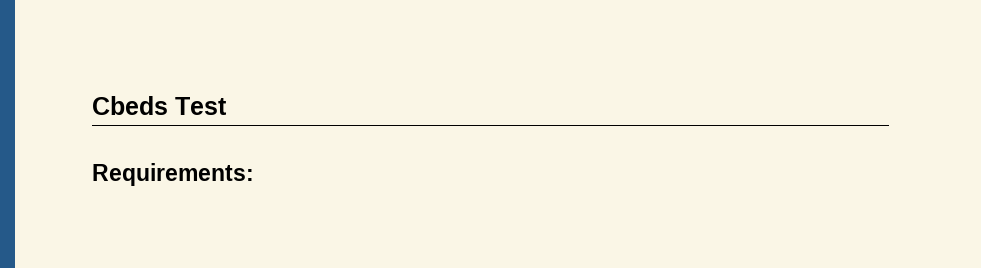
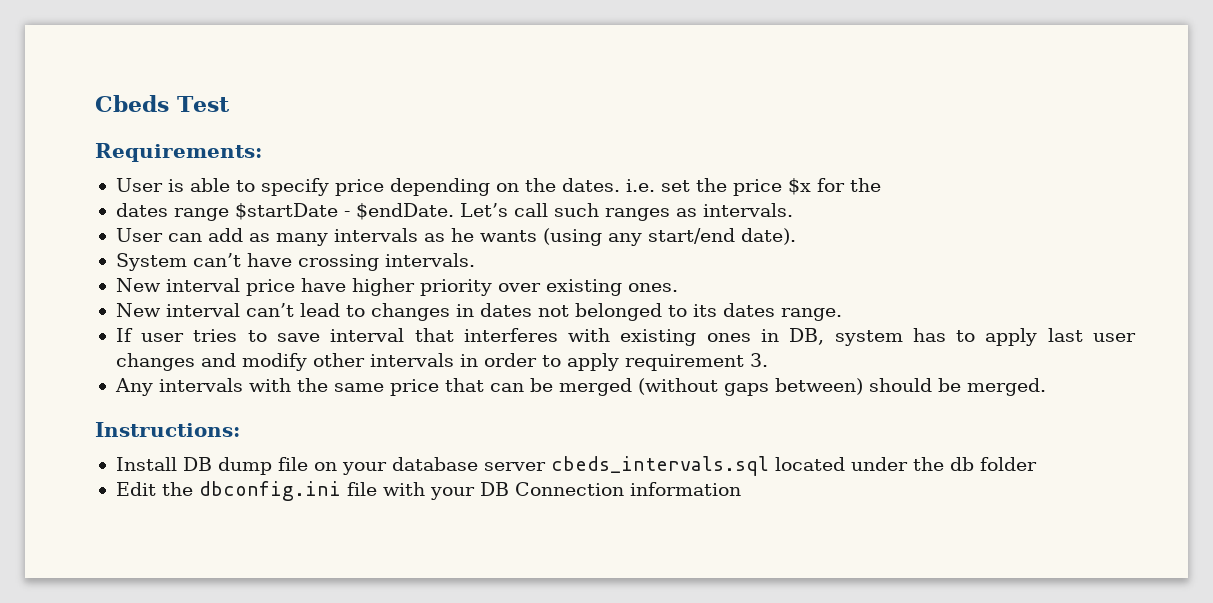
+ User is able to specify price depending on the dates. i.e. set the price $x for the
+ dates range $startDate - $endDate. Let’s call such ranges as intervals.
+ User can add as many intervals as he wants (using any start/end date).
+ System can’t have crossing intervals.
+ New interval price have higher priority over existing ones.
+ New interval can’t lead to changes in dates not belonged to its dates range.
+ If user tries to save interval that interferes with existing ones in DB, system has to apply last user changes and modify other intervals in order to apply requirement 3.
+ Any intervals with the same price that can be merged (without gaps between) should be merged.
+ Instructions:
+ Install DB dump file on your database server cbeds_intervals.sql located under the db folder
+ Edit the dbconfig.ini file with your DB Connection information

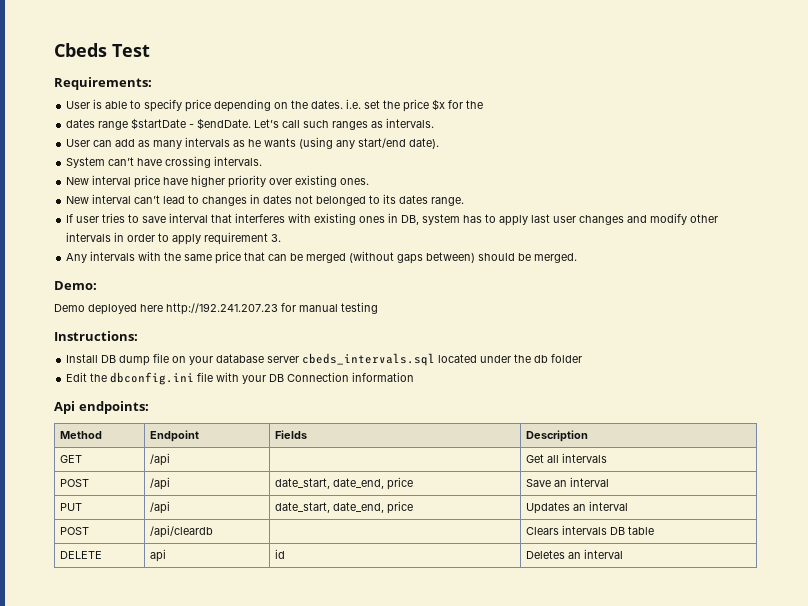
+ Demo:
+ Demo deployed here http://192.241.207.23 for manual testing
+ Api endpoints:
+ Method | Endpoint | Fields | Description
+ GET | /api | | Get all intervals
+ POST | /api | date_start, date_end, price | Save an interval
+ PUT | /api | date_start, date_end, price | Updates an interval
+ POST | /api/cleardb | | Clears intervals DB table
+ DELETE | api | id | Deletes an interval

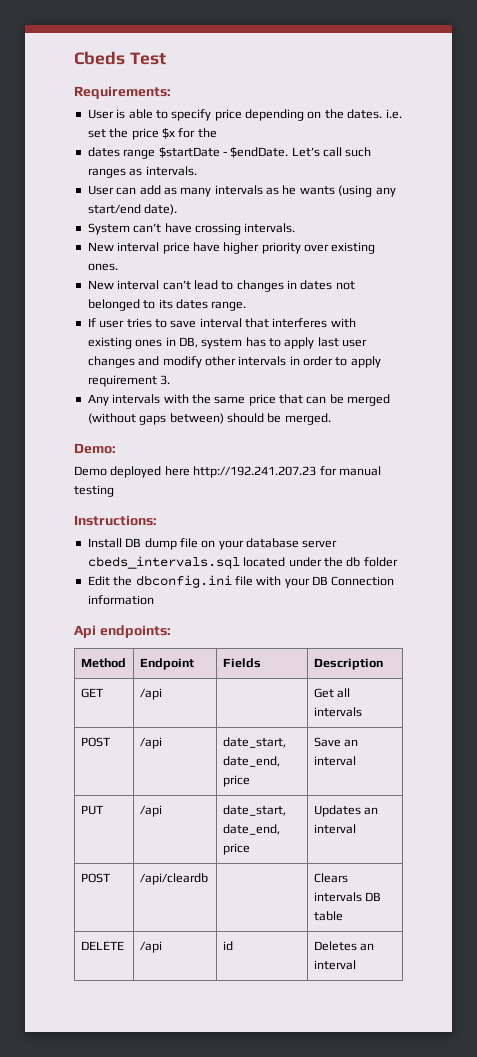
- DELETE | api | id | Deletes an interval
+ DELETE | /api | id | Deletes an interval

